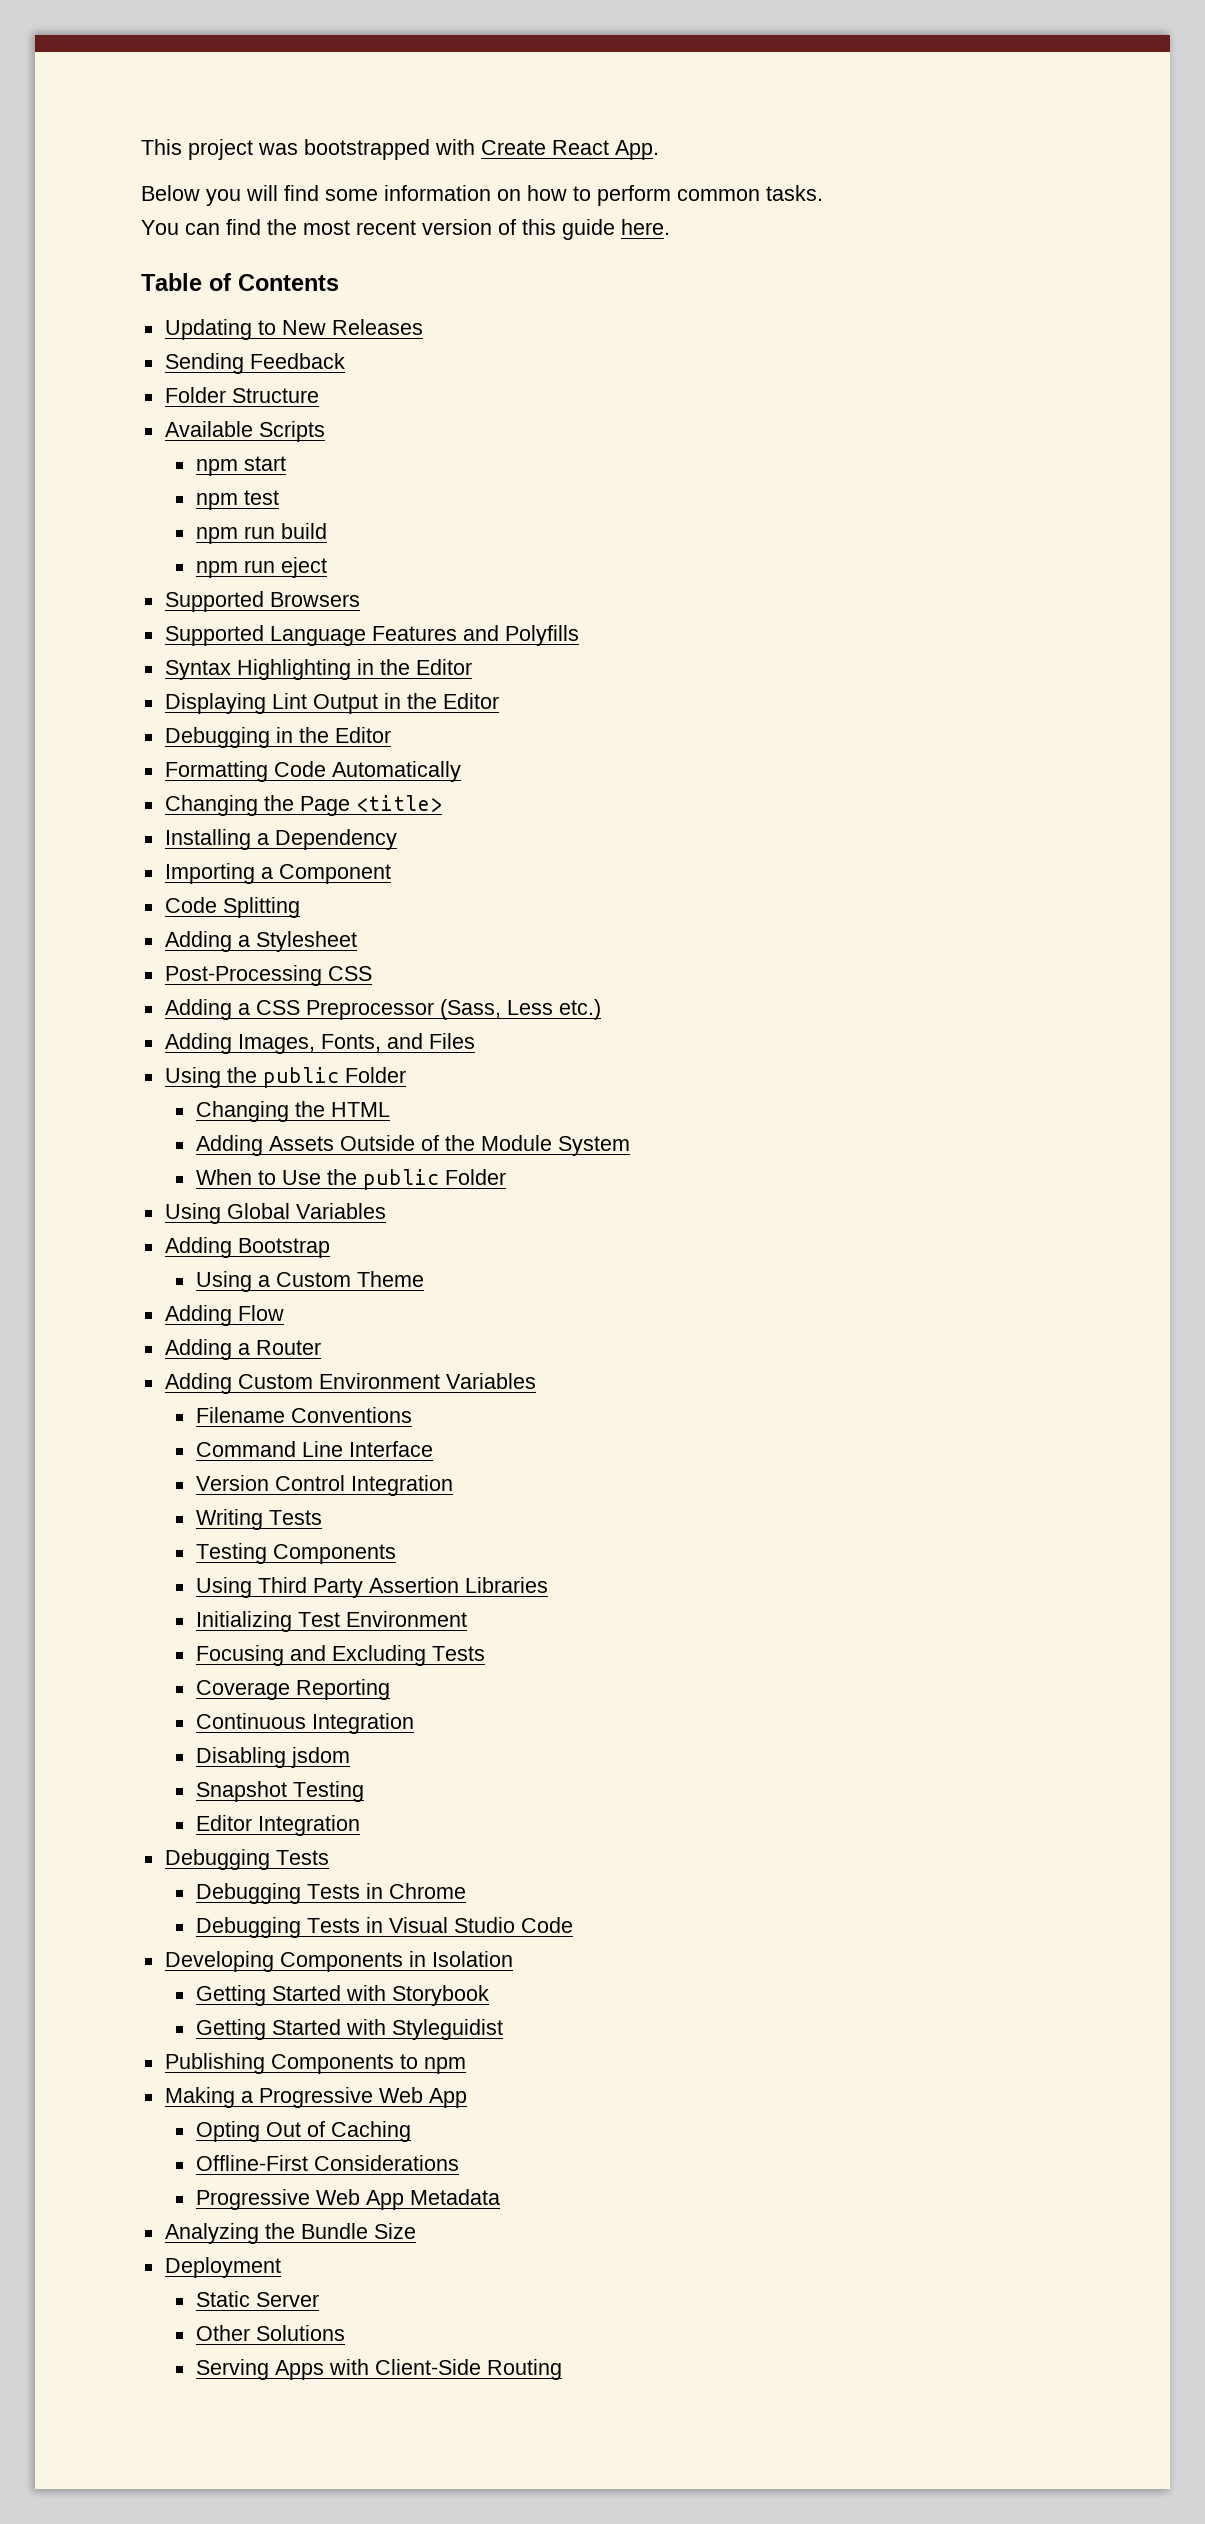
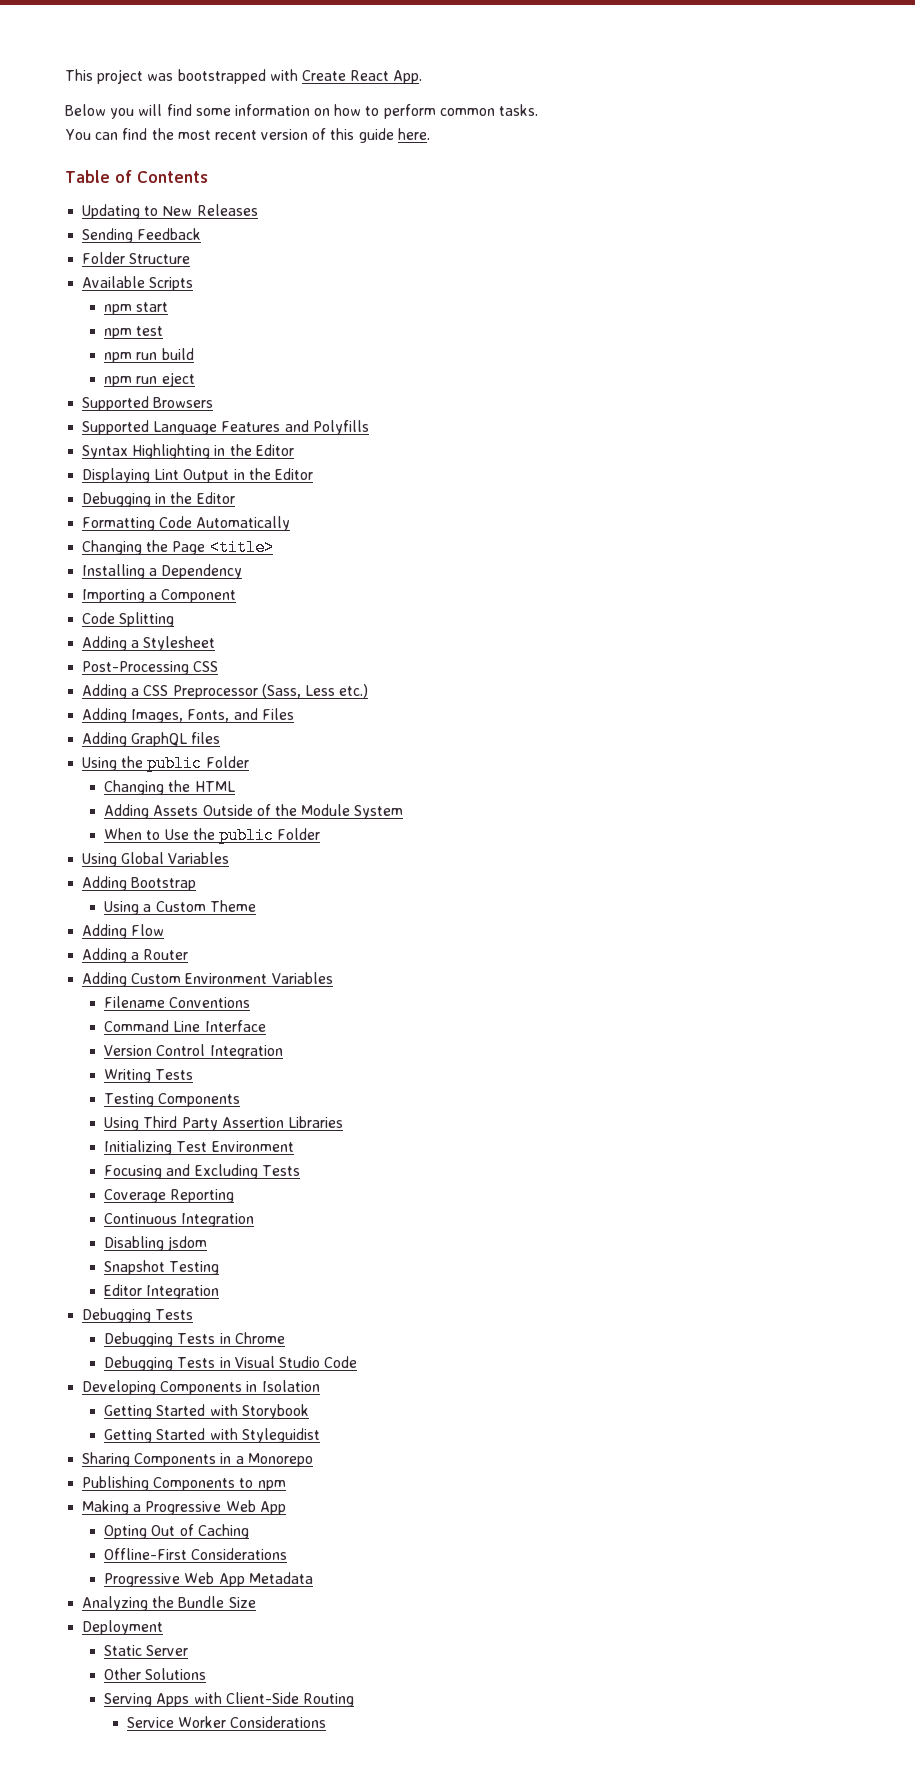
+ Adding GraphQL files
+ Sharing Components in a Monorepo
+ Service Worker Considerations

